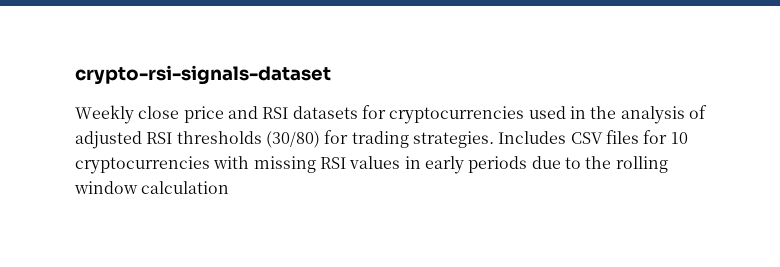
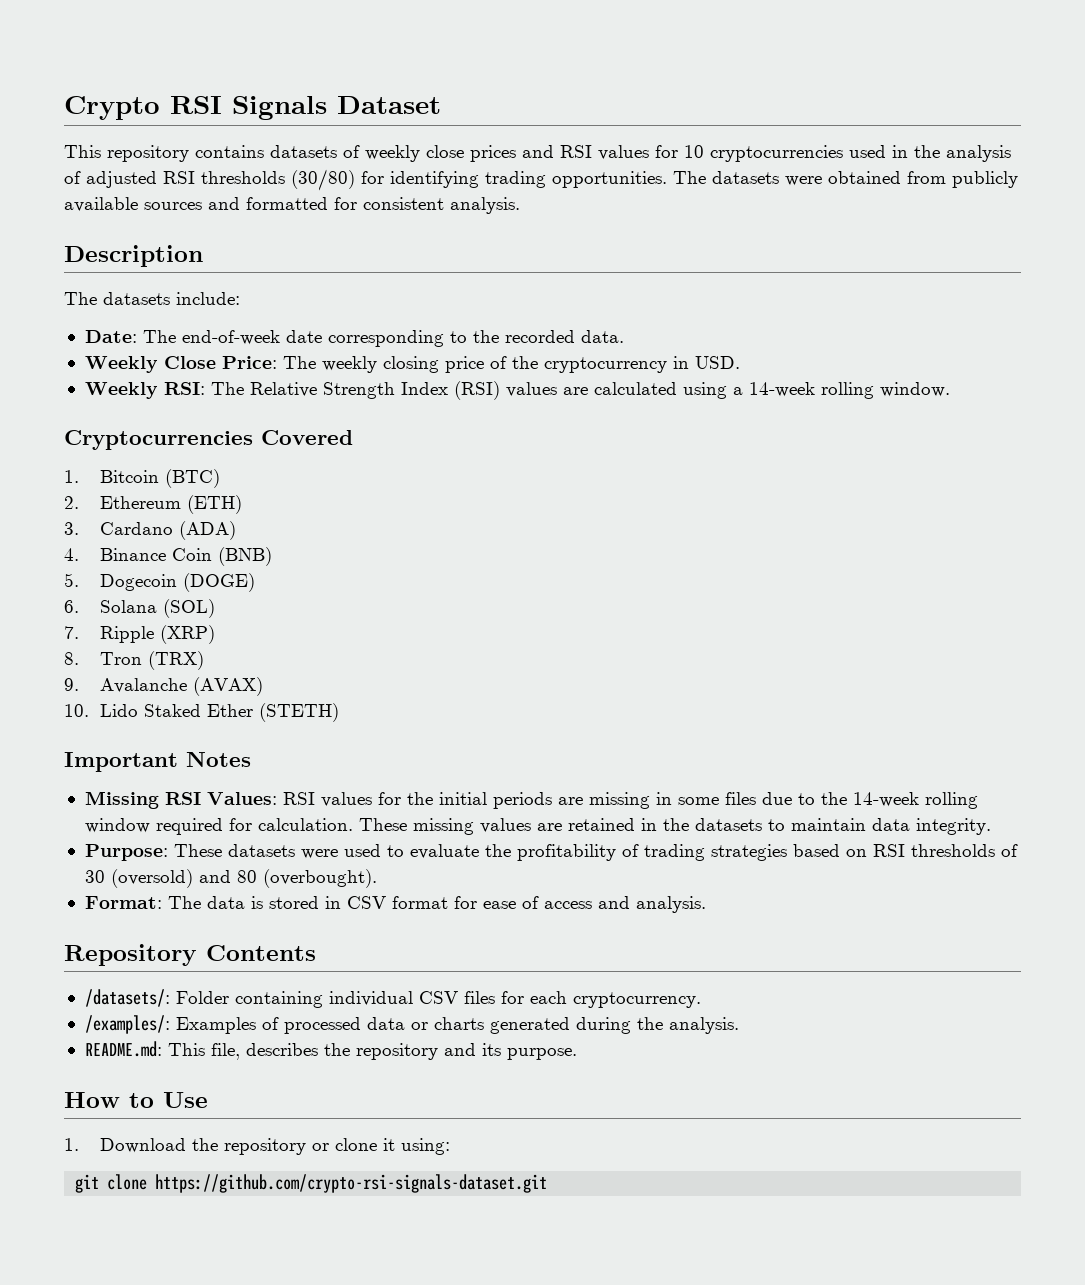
- crypto-rsi-signals-dataset
- Weekly close price and RSI datasets for cryptocurrencies used in the analysis of adjusted RSI thresholds (30/80) for trading strategies. Includes CSV files for 10 cryptocurrencies with missing RSI values in early periods due to the rolling window calculation
+ Crypto RSI Signals Dataset
+ This repository contains datasets of weekly close prices and RSI values for 10 cryptocurrencies used in the analysis of adjusted RSI thresholds (30/80) for identifying trading opportunities. The datasets were obtained from publicly available sources and formatted for consistent analysis.
+ Description
+ The datasets include:
+ Date: The end-of-week date corresponding to the recorded data.
+ Weekly Close Price: The weekly closing price of the cryptocurrency in USD.
+ Weekly RSI: The Relative Strength Index (RSI) values are calculated using a 14-week rolling window.
+ Cryptocurrencies Covered
+ 1. Bitcoin (BTC)
+ 2. Ethereum (ETH)
+ 3. Cardano (ADA)
+ 4. Binance Coin (BNB)
+ 5. Dogecoin (DOGE)
+ 6. Solana (SOL)
+ 7. Ripple (XRP)
+ 8. Tron (TRX)
+ 9. Avalanche (AVAX)
+ 10. Lido Staked Ether (STETH)
+ Important Notes
+ Missing RSI Values: RSI values for the initial periods are missing in some files due to the 14-week rolling window required for calculation. These missing values are retained in the datasets to maintain data integrity.
+ Purpose: These datasets were used to evaluate the profitability of trading strategies based on RSI thresholds of 30 (oversold) and 80 (overbought).
+ Format: The data is stored in CSV format for ease of access and analysis.
+ Repository Contents
+ /datasets/: Folder containing individual CSV files for each cryptocurrency.
+ /examples/: Examples of processed data or charts generated during the analysis.
+ README.md: This file, describes the repository and its purpose.
+ How to Use
+ 1. Download the repository or clone it using:
+ git clone https://github.com/crypto-rsi-signals-dataset.git

